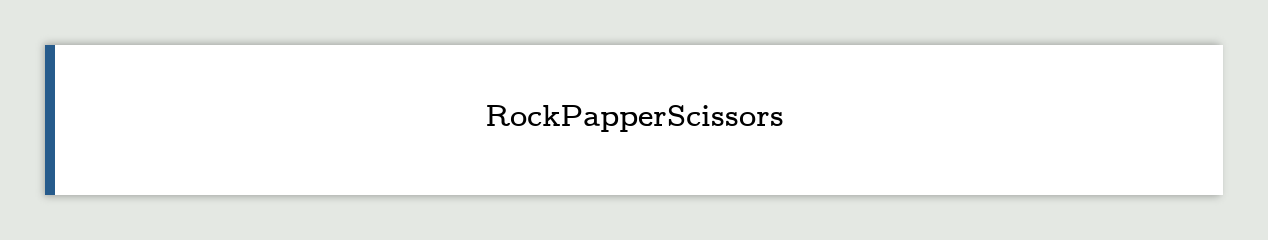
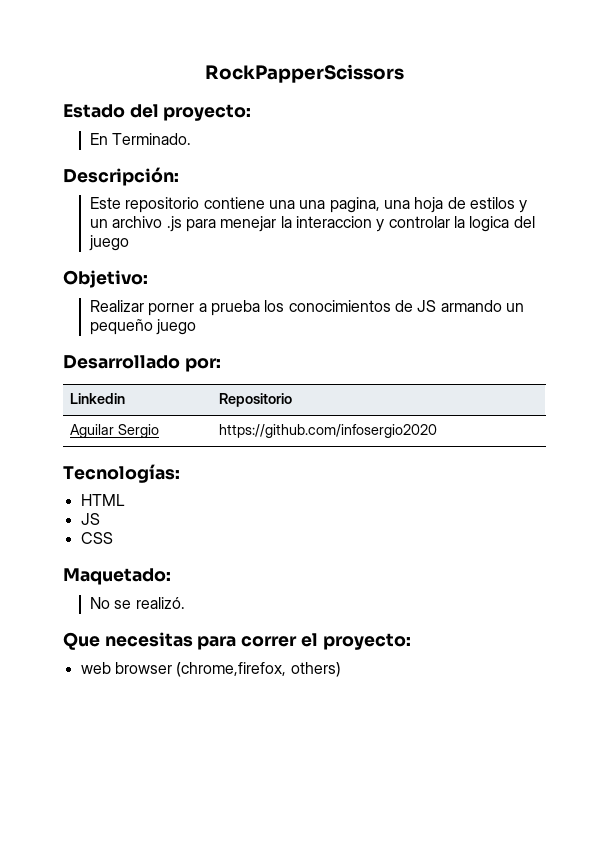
+ Estado del proyecto:
+ En Terminado.
+ Descripción:
+ Este repositorio contiene una una pagina, una hoja de estilos y un archivo .js para menejar la interaccion y controlar la logica del juego
+ Objetivo:
+ Realizar porner a prueba los conocimientos de JS armando un pequeño juego
+ Desarrollado por:
+ Linkedin | Repositorio
+ Aguilar Sergio | https://github.com/infosergio2020
+ Tecnologías:
+ HTML
+ JS
+ CSS
+ Maquetado:
+ No se realizó.
+ Que necesitas para correr el proyecto:
+ web browser (chrome,firefox, others)

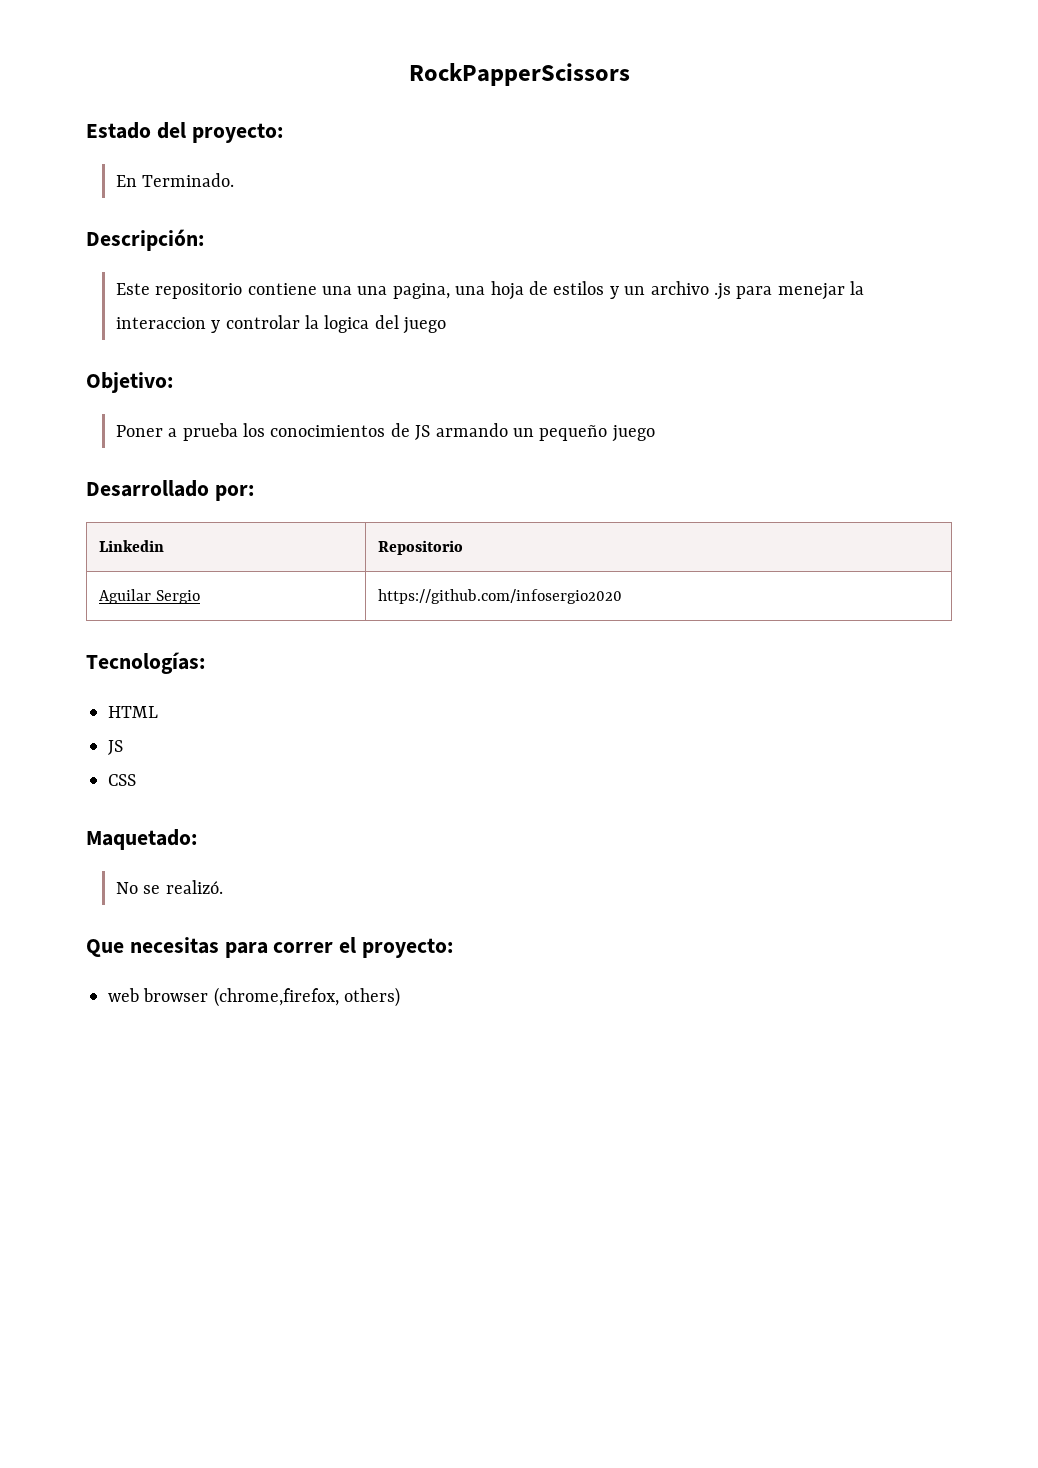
- Realizar porner a prueba los conocimientos de JS armando un pequeño juego
+ Poner a prueba los conocimientos de JS armando un pequeño juego

